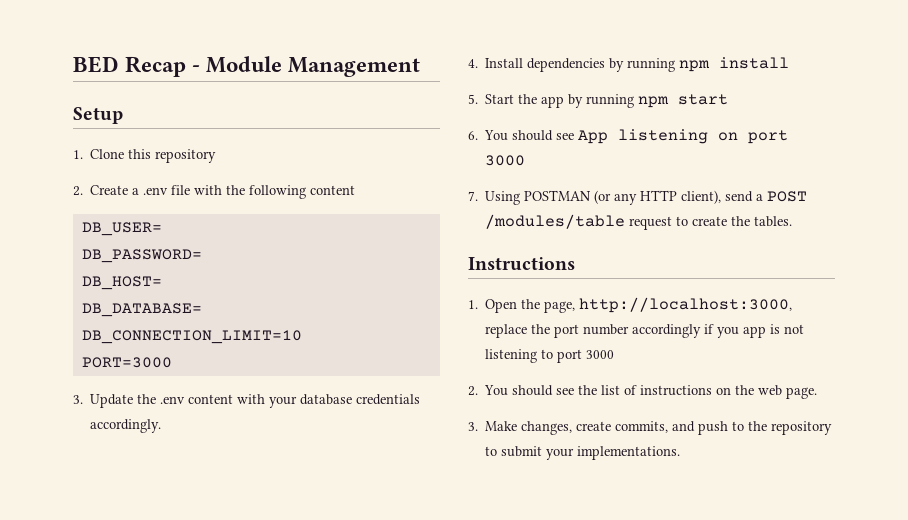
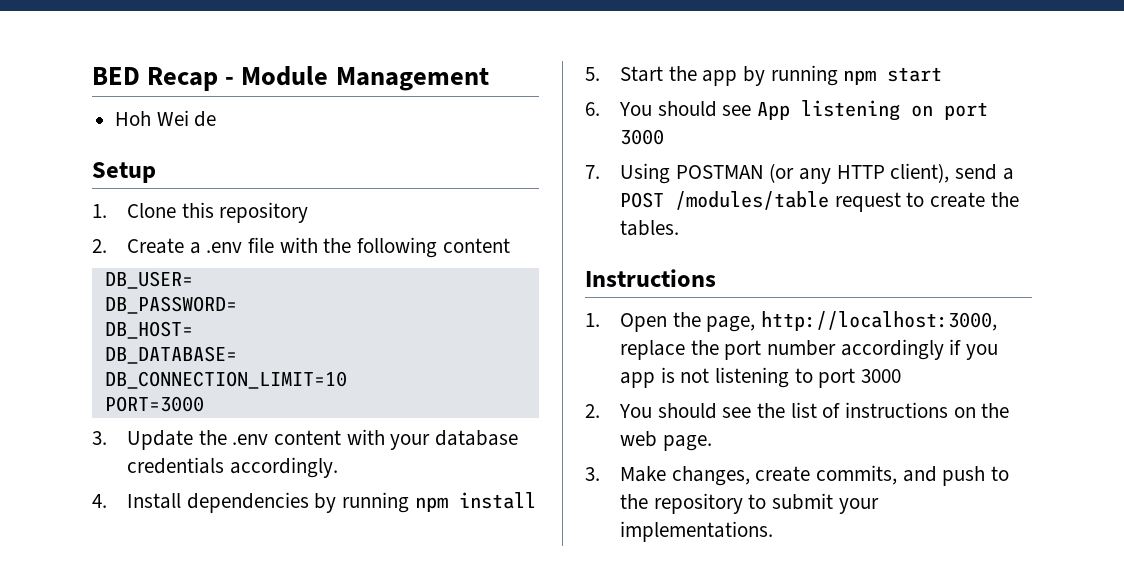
+ Hoh Wei de

